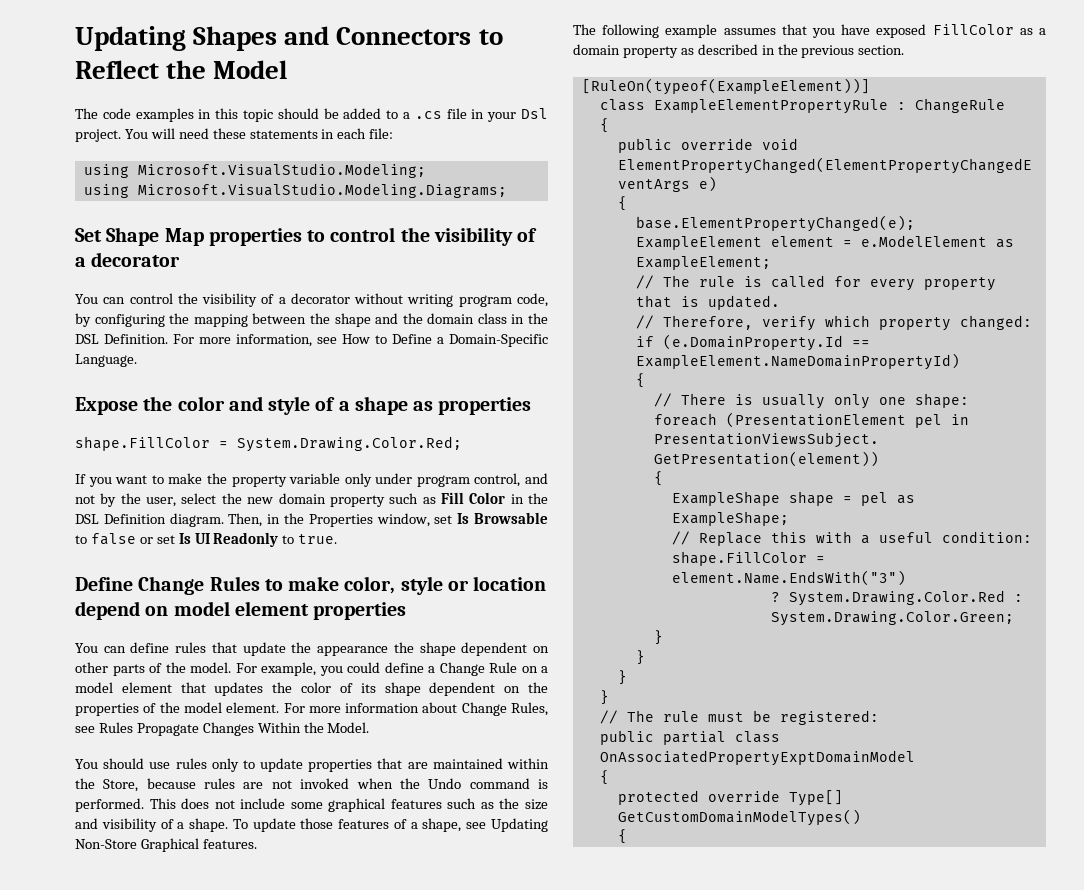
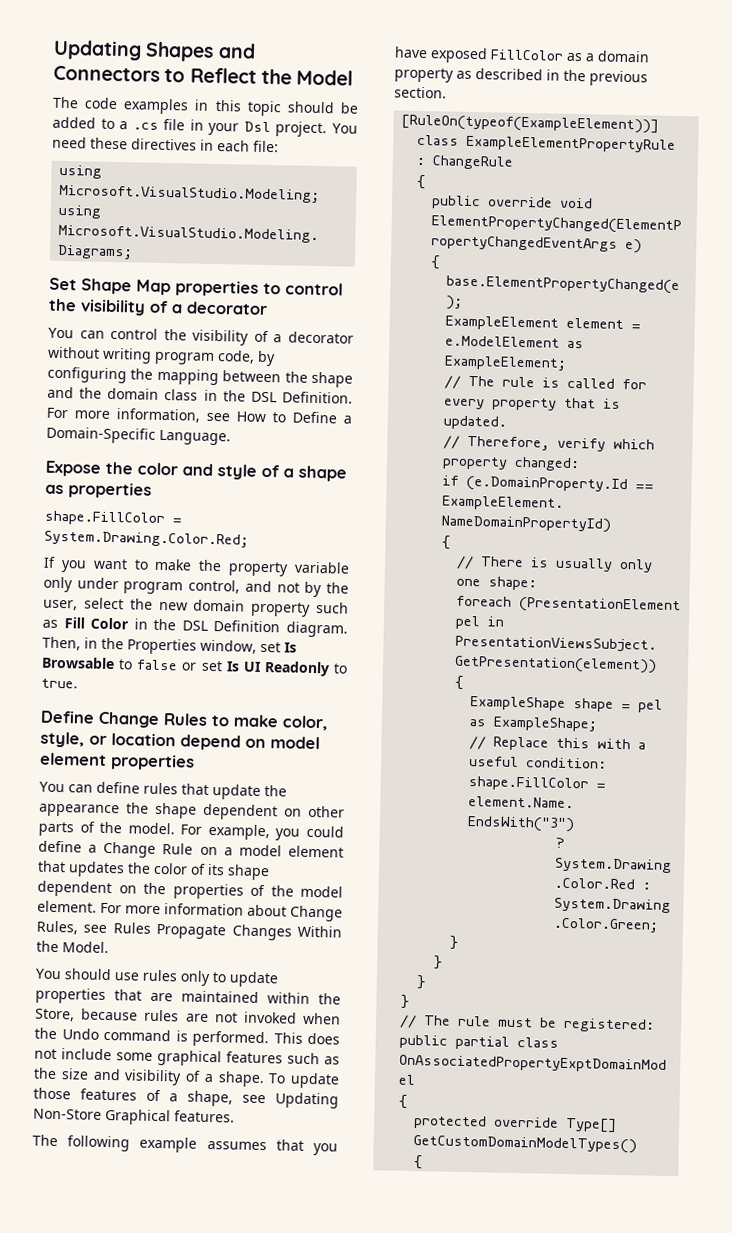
- You will need these statements in each file:
+ You need these directives in each file:
- Define Change Rules to make color, style or location depend on model element properties
+ Define Change Rules to make color, style, or location depend on model element properties

